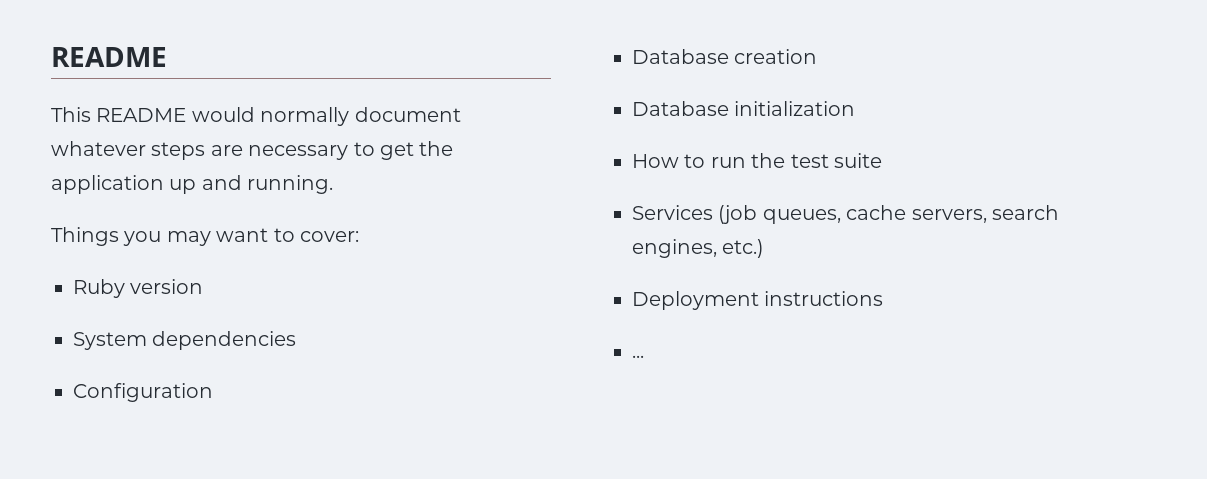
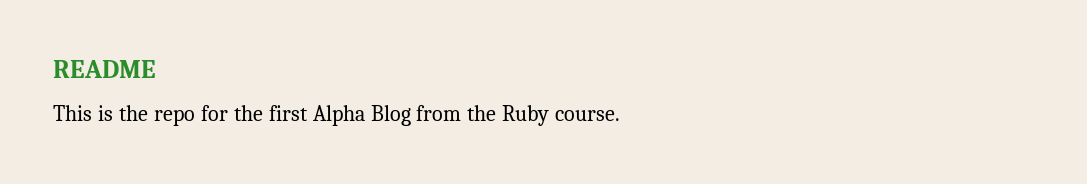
- This README would normally document whatever steps are necessary to get the application up and running.
- Things you may want to cover:
- Ruby version
- System dependencies
- Configuration
- Database creation
- Database initialization
- How to run the test suite
- Services (job queues, cache servers, search engines, etc.)
- Deployment instructions
- ...
+ This is the repo for the first Alpha Blog from the Ruby course.

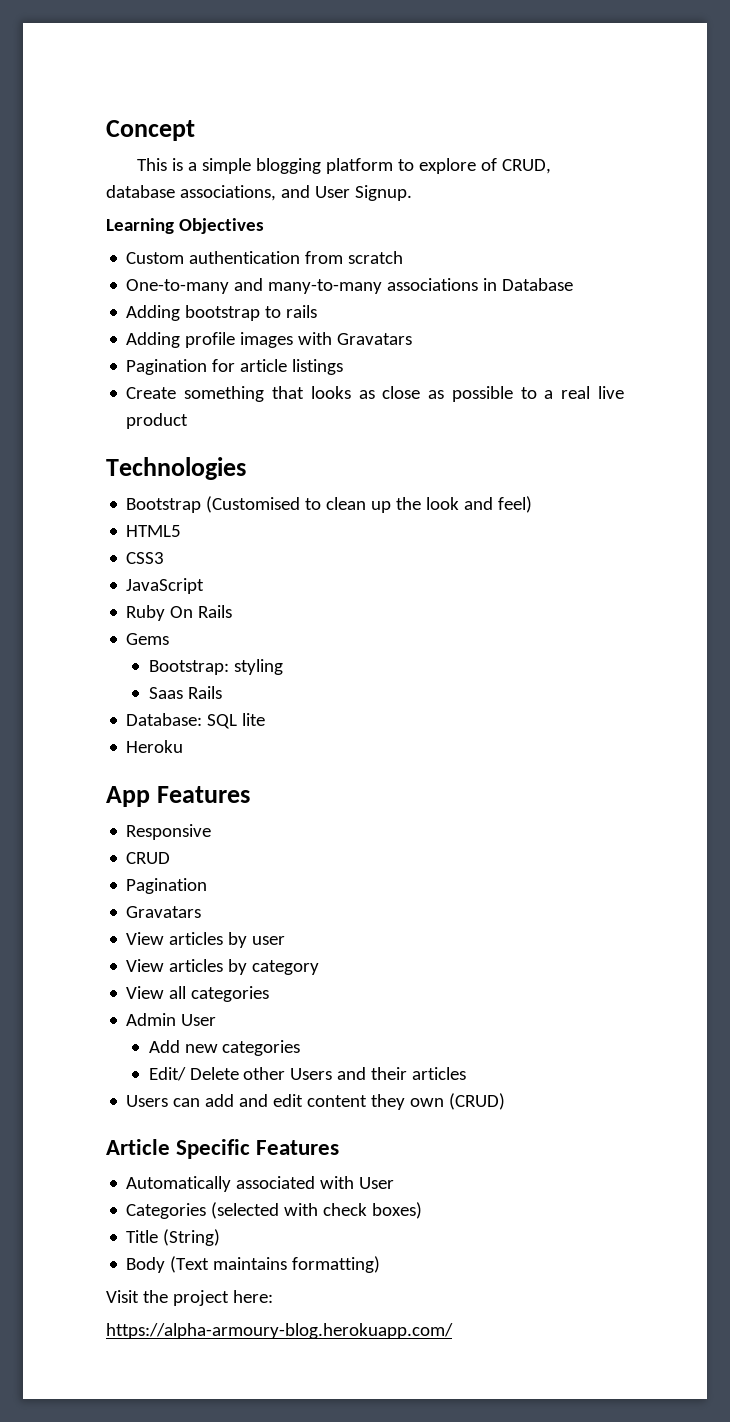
- README
+ Concept
- This is the repo for the first Alpha Blog from the Ruby course.
+ This is a simple blogging platform to explore of CRUD, database associations, and User Signup.
+ Learning Objectives
+ Custom authentication from scratch
+ One-to-many and many-to-many associations in Database
+ Adding bootstrap to rails
+ Adding profile images with Gravatars
+ Pagination for article listings
+ Create something that looks as close as possible to a real live product
+ Technologies
+ Bootstrap (Customised to clean up the look and feel)
+ HTML5
+ CSS3
+ JavaScript
+ Ruby On Rails
+ Gems
+ Bootstrap: styling
+ Saas Rails
+ Database: SQL lite
+ Heroku
+ App Features
+ Responsive
+ CRUD
+ Pagination
+ Gravatars
+ View articles by user
+ View articles by category
+ View all categories
+ Admin User
+ Add new categories
+ Edit/ Delete other Users and their articles
+ Users can add and edit content they own (CRUD)
+ Article Specific Features
+ Automatically associated with User
+ Categories (selected with check boxes)
+ Title (String)
+ Body (Text maintains formatting)
+ Visit the project here:
+ https://alpha-armoury-blog.herokuapp.com/

